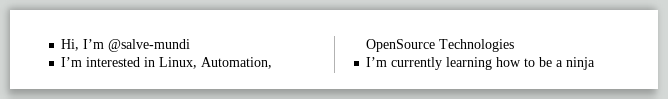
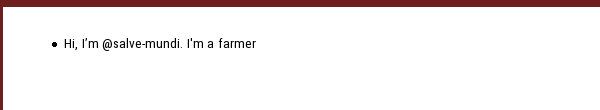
- Hi, I’m @salve-mundi
- I’m interested in Linux, Automation, OpenSource Technologies
- I’m currently learning how to be a ninja
+ Hi, I’m @salve-mundi. I'm a farmer

